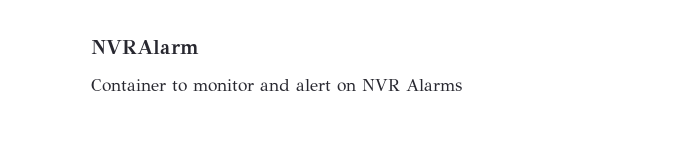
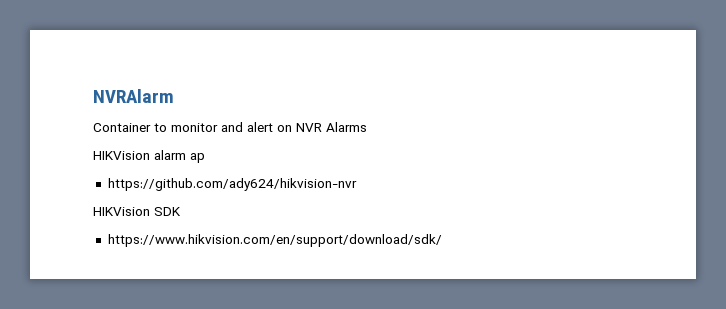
+ HIKVision alarm ap
+ https://github.com/ady624/hikvision-nvr
+ HIKVision SDK
+ https://www.hikvision.com/en/support/download/sdk/

